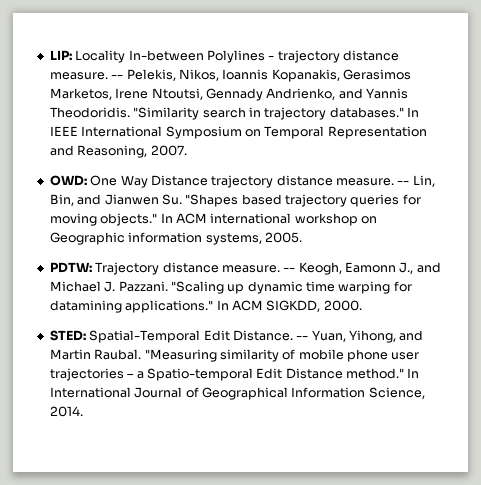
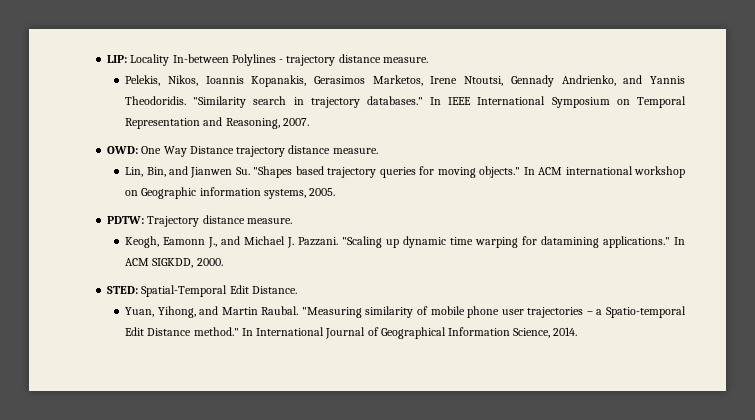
- LIP: Locality In-between Polylines - trajectory distance measure. -- Pelekis, Nikos, Ioannis Kopanakis, Gerasimos Marketos, Irene Ntoutsi, Gennady Andrienko, and Yannis Theodoridis.
+ LIP: Locality In-between Polylines - trajectory distance measure.
+ Pelekis, Nikos, Ioannis Kopanakis, Gerasimos Marketos, Irene Ntoutsi, Gennady Andrienko, and Yannis Theodoridis.
- OWD: One Way Distance trajectory distance measure. -- Lin, Bin, and Jianwen Su. "Shapes based trajectory queries for moving objects."
+ OWD: One Way Distance trajectory distance measure.
+ Lin, Bin, and Jianwen Su. "Shapes based trajectory queries for moving objects."
- PDTW: Trajectory distance measure. -- Keogh, Eamonn J., and Michael J. Pazzani.
+ PDTW: Trajectory distance measure.
+ Keogh, Eamonn J., and Michael J. Pazzani.
- STED: Spatial-Temporal Edit Distance. -- Yuan, Yihong, and Martin Raubal.
+ STED: Spatial-Temporal Edit Distance.
+ Yuan, Yihong, and Martin Raubal.

